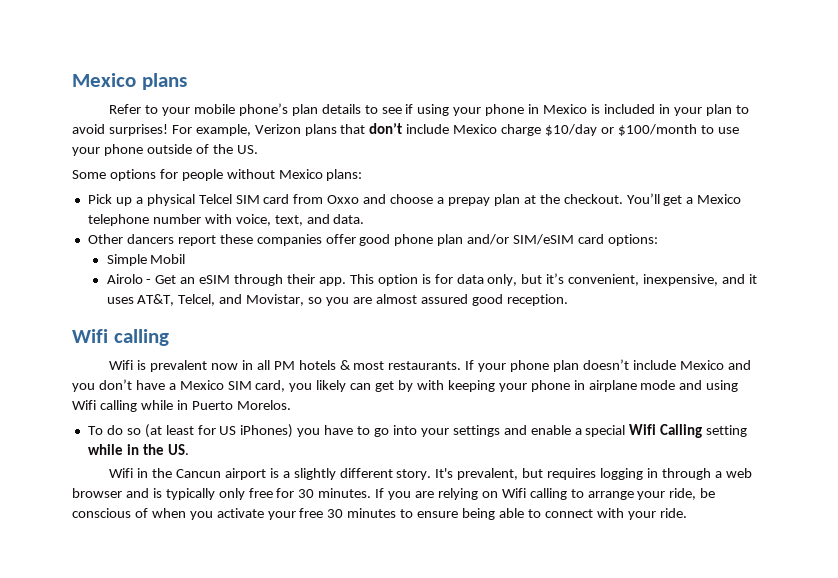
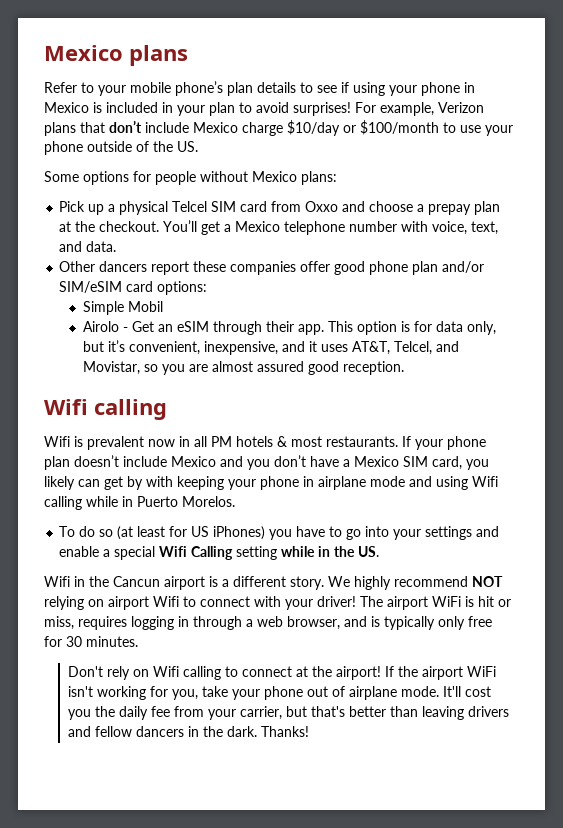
- Wifi in the Cancun airport is a slightly different story.
+ Wifi in the Cancun airport is a different story.
- It's prevalent, but requires logging in through a web browser and is typically only free for 30 minutes. If you are relying on Wifi calling to arrange your ride, be conscious of when you activate your free 30 minutes to ensure being able to connect with your ride.
+ We highly recommend NOT relying on airport Wifi to connect with your driver! The airport WiFi is hit or miss, requires logging in through a web browser, and is typically only free for 30 minutes.
+ Don't rely on Wifi calling to connect at the airport! If the airport WiFi isn't working for you, take your phone out of airplane mode. It'll cost you the daily fee from your carrier, but that's better than leaving drivers and fellow dancers in the dark. Thanks!

